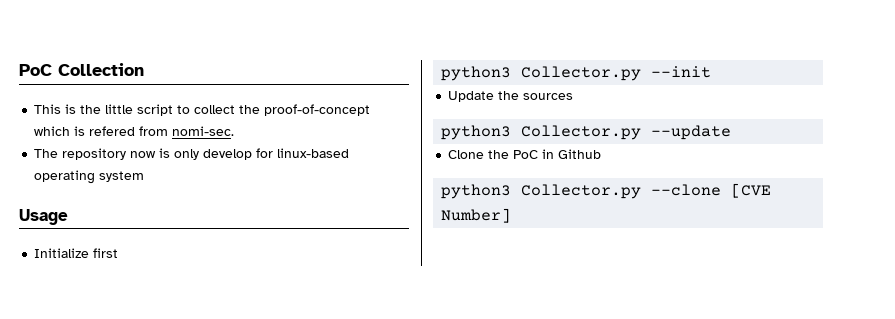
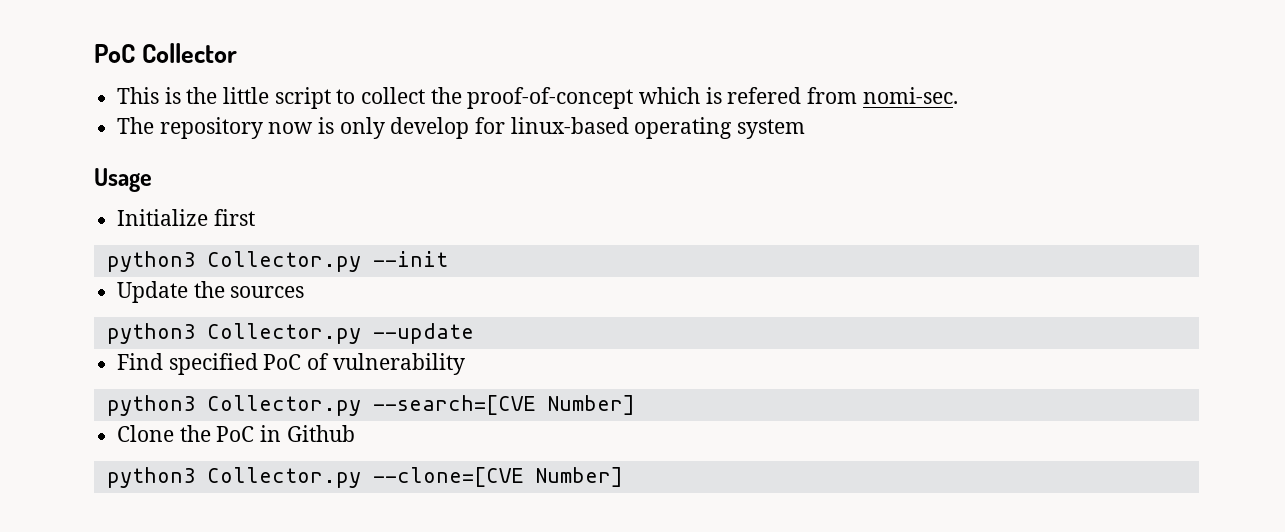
- PoC Collection
+ PoC Collector
+ Find specified PoC of vulnerability
+ python3 Collector.py --search=[CVE Number]
- python3 Collector.py --clone [CVE Number]
+ python3 Collector.py --clone=[CVE Number]

